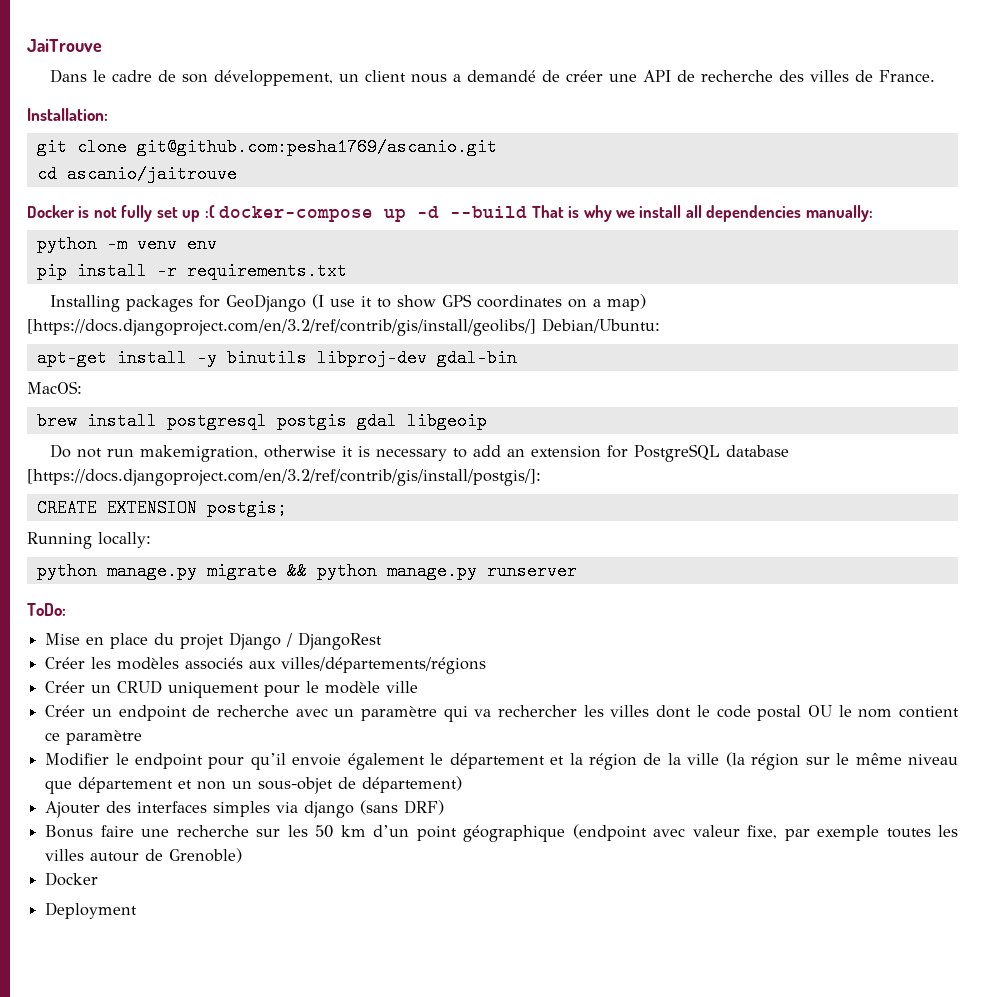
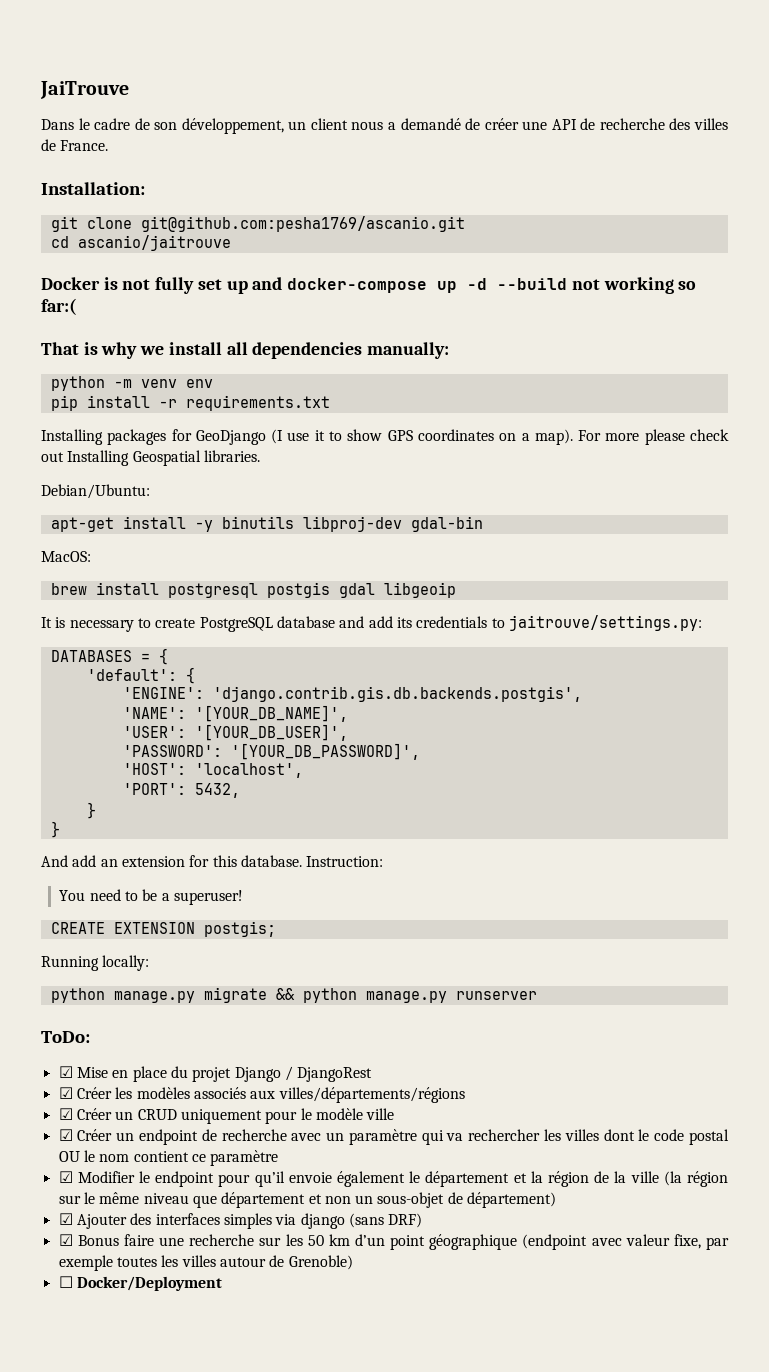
- Docker is not fully set up :( docker-compose up -d --build That is why we install all dependencies manually:
+ Docker is not fully set up and docker-compose up -d --build not working so far:(
+ That is why we install all dependencies manually:
- Installing packages for GeoDjango (I use it to show GPS coordinates on a map) [https://docs.djangoproject.com/en/3.2/ref/contrib/gis/install/geolibs/] Debian/Ubuntu:
+ Installing packages for GeoDjango (I use it to show GPS coordinates on a map). For more please check out Installing Geospatial libraries.
+ Debian/Ubuntu:
- Do not run makemigration, otherwise it is necessary to add an extension for PostgreSQL database [https://docs.djangoproject.com/en/3.2/ref/contrib/gis/install/postgis/]:
+ It is necessary to create PostgreSQL database and add its credentials to jaitrouve/settings.py:
+ DATABASES = {
+ 'default': {
+ 'ENGINE': 'django.contrib.gis.db.backends.postgis',
+ 'NAME': '[YOUR_DB_NAME]',
+ 'USER': '[YOUR_DB_USER]',
+ 'PASSWORD': '[YOUR_DB_PASSWORD]',
+ 'HOST': 'localhost',
+ 'PORT': 5432,
+ }
+ }
+ And add an extension for this database. Instruction:
+ You need to be a superuser!
- Mise en place du projet Django / DjangoRest
+ ☑ Mise en place du projet Django / DjangoRest
- Créer les modèles associés aux villes/départements/régions
+ ☑ Créer les modèles associés aux villes/départements/régions
- Créer un CRUD uniquement pour le modèle ville
+ ☑ Créer un CRUD uniquement pour le modèle ville
- Créer un endpoint de recherche avec un paramètre qui va rechercher les villes dont le code postal OU le nom contient ce paramètre
+ ☑ Créer un endpoint de recherche avec un paramètre qui va rechercher les villes dont le code postal OU le nom contient ce paramètre
- Modifier le endpoint pour qu’il envoie également le département et la région de la ville (la région sur le même niveau que département et non un sous-objet de département)
+ ☑ Modifier le endpoint pour qu’il envoie également le département et la région de la ville (la région sur le même niveau que département et non un sous-objet de département)
- Ajouter des interfaces simples via django (sans DRF)
+ ☑ Ajouter des interfaces simples via django (sans DRF)
- Bonus faire une recherche sur les 50 km d’un point géographique (endpoint avec valeur fixe, par exemple toutes les villes autour de Grenoble)
- Docker
- Deployment
+ ☑ Bonus faire une recherche sur les 50 km d’un point géographique (endpoint avec valeur fixe, par exemple toutes les villes autour de Grenoble)
+ ☐ Docker/Deployment

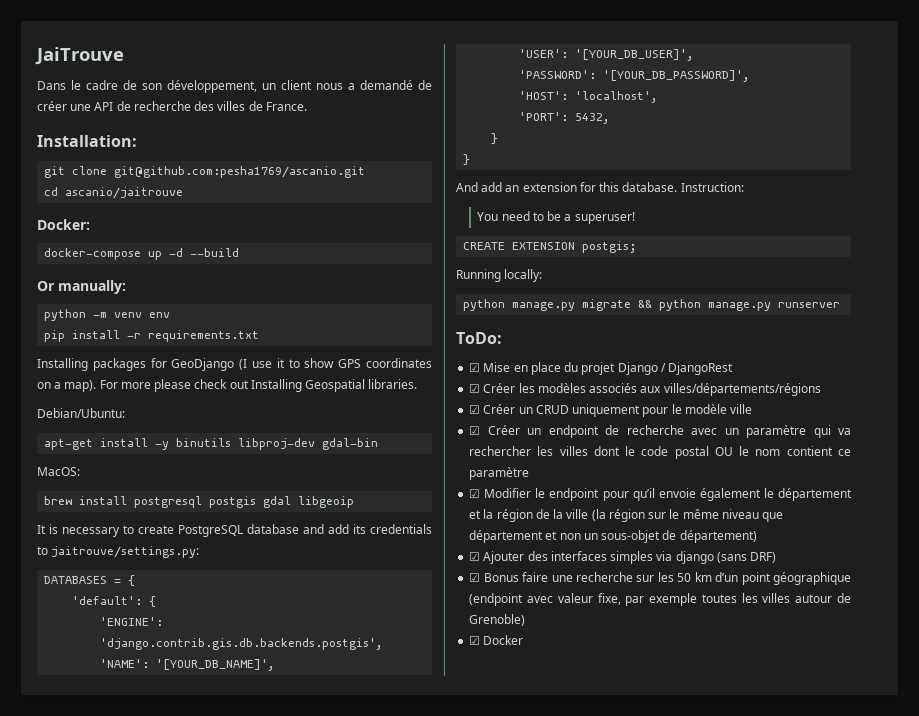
- Docker is not fully set up and docker-compose up -d --build not working so far:(
- That is why we install all dependencies manually:
+ Docker:
+ docker-compose up -d --build
+ Or manually:
- ☐ Docker/Deployment
+ ☑ Docker

